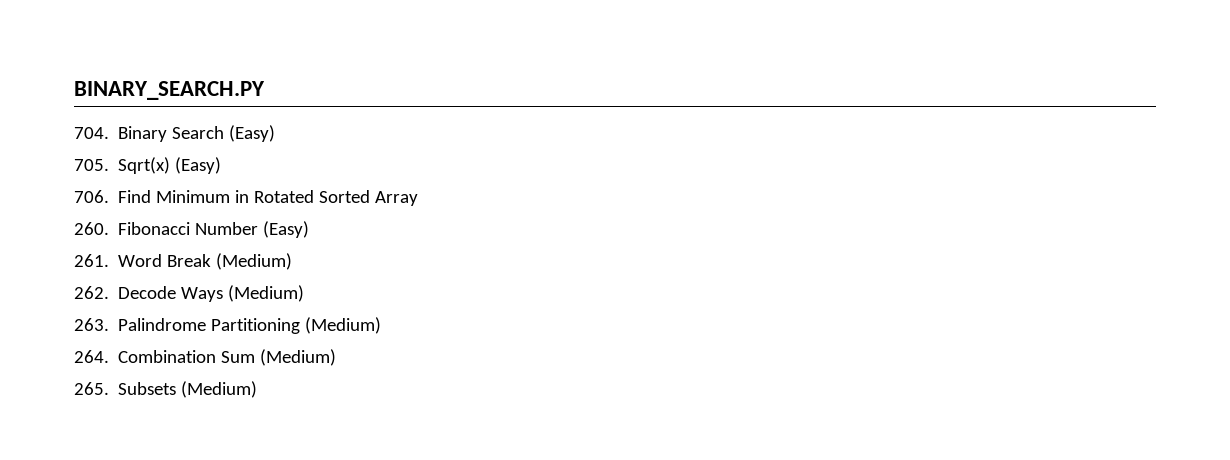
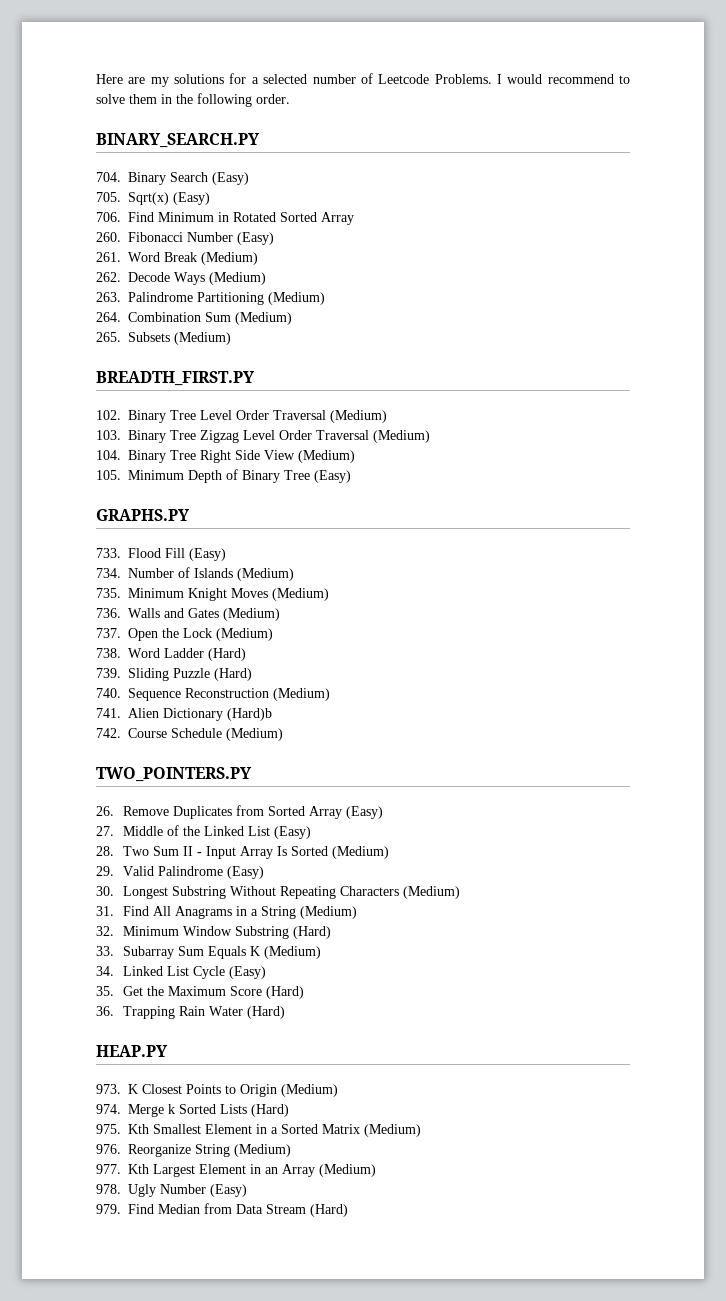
+ Here are my solutions for a selected number of Leetcode Problems. I would recommend to solve them in the following order.
+ BREADTH_FIRST.PY
+ 102. Binary Tree Level Order Traversal (Medium)
+ 103. Binary Tree Zigzag Level Order Traversal (Medium)
+ 104. Binary Tree Right Side View (Medium)
+ 105. Minimum Depth of Binary Tree (Easy)
+ GRAPHS.PY
+ 733. Flood Fill (Easy)
+ 734. Number of Islands (Medium)
+ 735. Minimum Knight Moves (Medium)
+ 736. Walls and Gates (Medium)
+ 737. Open the Lock (Medium)
+ 738. Word Ladder (Hard)
+ 739. Sliding Puzzle (Hard)
+ 740. Sequence Reconstruction (Medium)
+ 741. Alien Dictionary (Hard)b
+ 742. Course Schedule (Medium)
+ TWO_POINTERS.PY
+ 26. Remove Duplicates from Sorted Array (Easy)
+ 27. Middle of the Linked List (Easy)
+ 28. Two Sum II - Input Array Is Sorted (Medium)
+ 29. Valid Palindrome (Easy)
+ 30. Longest Substring Without Repeating Characters (Medium)
+ 31. Find All Anagrams in a String (Medium)
+ 32. Minimum Window Substring (Hard)
+ 33. Subarray Sum Equals K (Medium)
+ 34. Linked List Cycle (Easy)
+ 35. Get the Maximum Score (Hard)
+ 36. Trapping Rain Water (Hard)
+ HEAP.PY
+ 973. K Closest Points to Origin (Medium)
+ 974. Merge k Sorted Lists (Hard)
+ 975. Kth Smallest Element in a Sorted Matrix (Medium)
+ 976. Reorganize String (Medium)
+ 977. Kth Largest Element in an Array (Medium)
+ 978. Ugly Number (Easy)
+ 979. Find Median from Data Stream (Hard)

